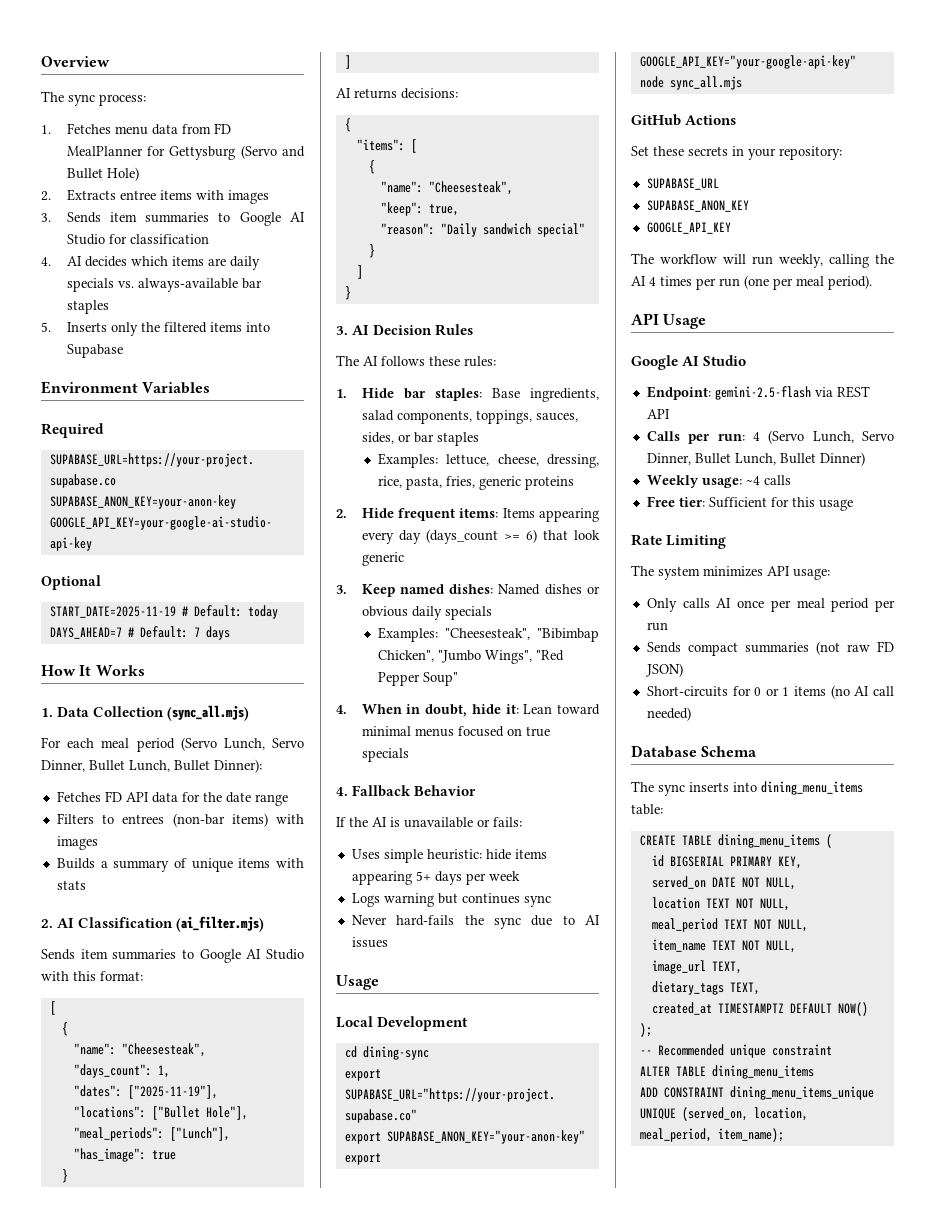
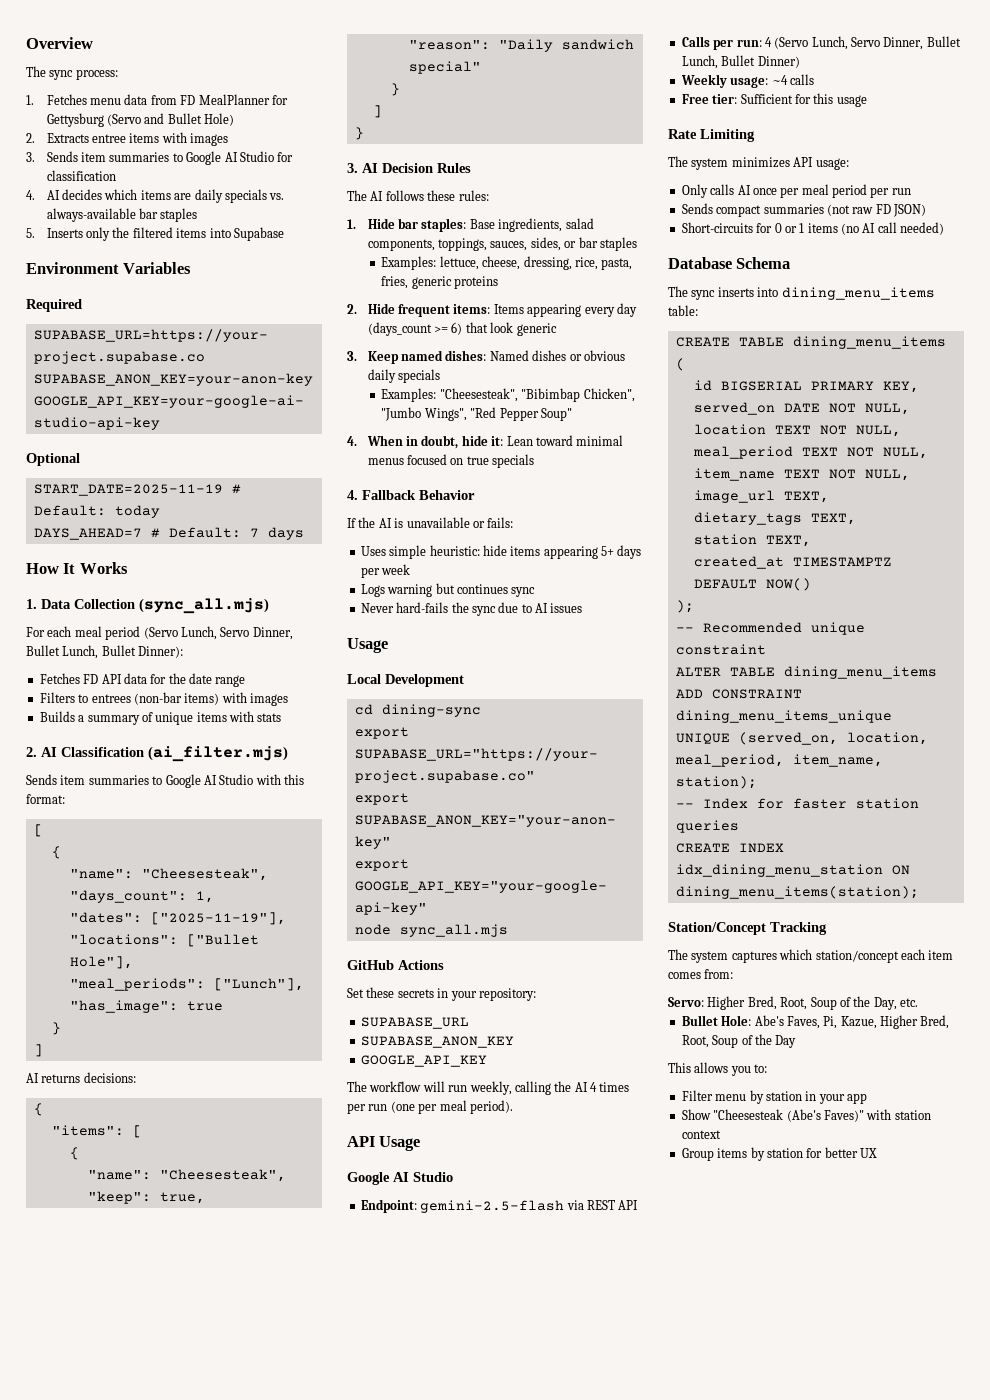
+ station TEXT,
- UNIQUE (served_on, location, meal_period, item_name);
+ UNIQUE (served_on, location, meal_period, item_name, station);
+ -- Index for faster station queries
+ CREATE INDEX idx_dining_menu_station ON dining_menu_items(station);
+ Station/Concept Tracking
+ The system captures which station/concept each item comes from:
+ Servo: Higher Bred, Root, Soup of the Day, etc.
+ Bullet Hole: Abe's Faves, Pi, Kazue, Higher Bred, Root, Soup of the Day
+ This allows you to:
+ Filter menu by station in your app
+ Show "Cheesesteak (Abe's Faves)" with station context
+ Group items by station for better UX

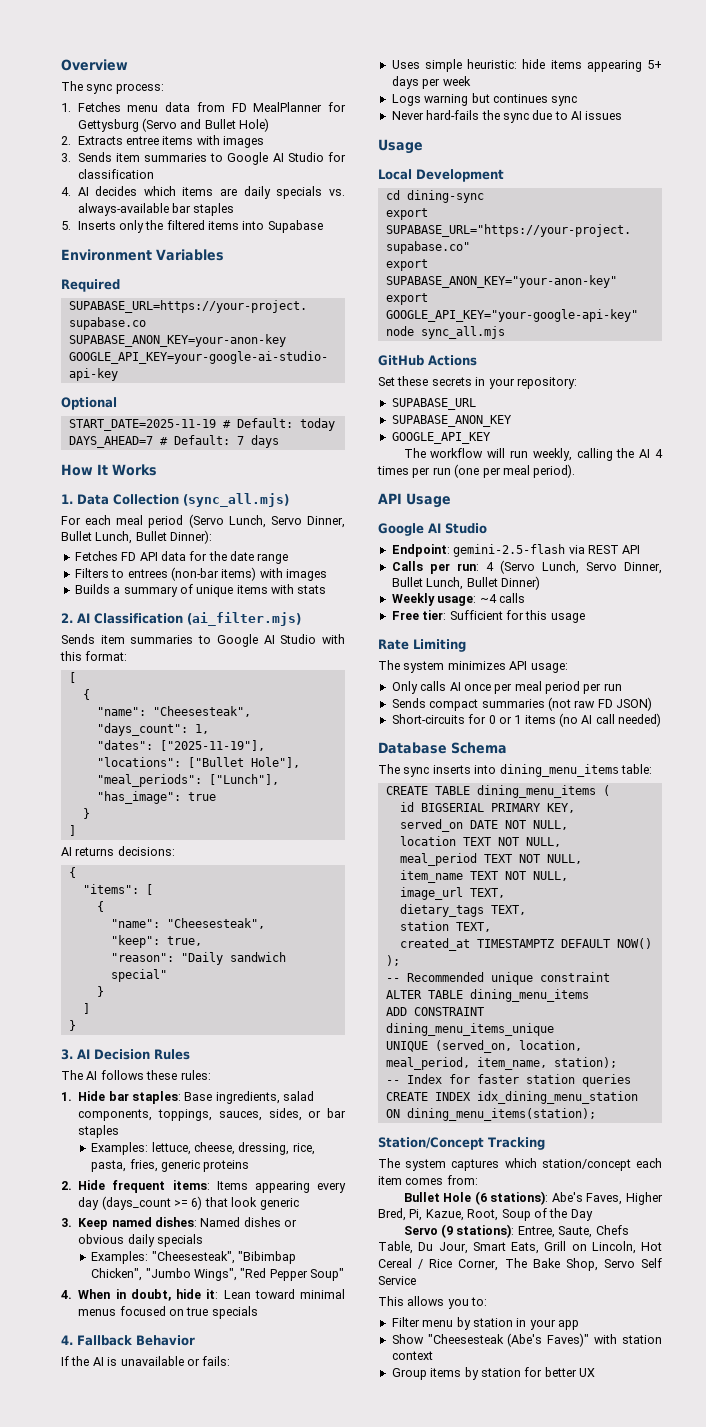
- Servo: Higher Bred, Root, Soup of the Day, etc.
- Bullet Hole: Abe's Faves, Pi, Kazue, Higher Bred, Root, Soup of the Day
+ Bullet Hole (6 stations): Abe's Faves, Higher Bred, Pi, Kazue, Root, Soup of the Day
+ Servo (9 stations): Entree, Saute, Chefs Table, Du Jour, Smart Eats, Grill on Lincoln, Hot Cereal / Rice Corner, The Bake Shop, Servo Self Service

